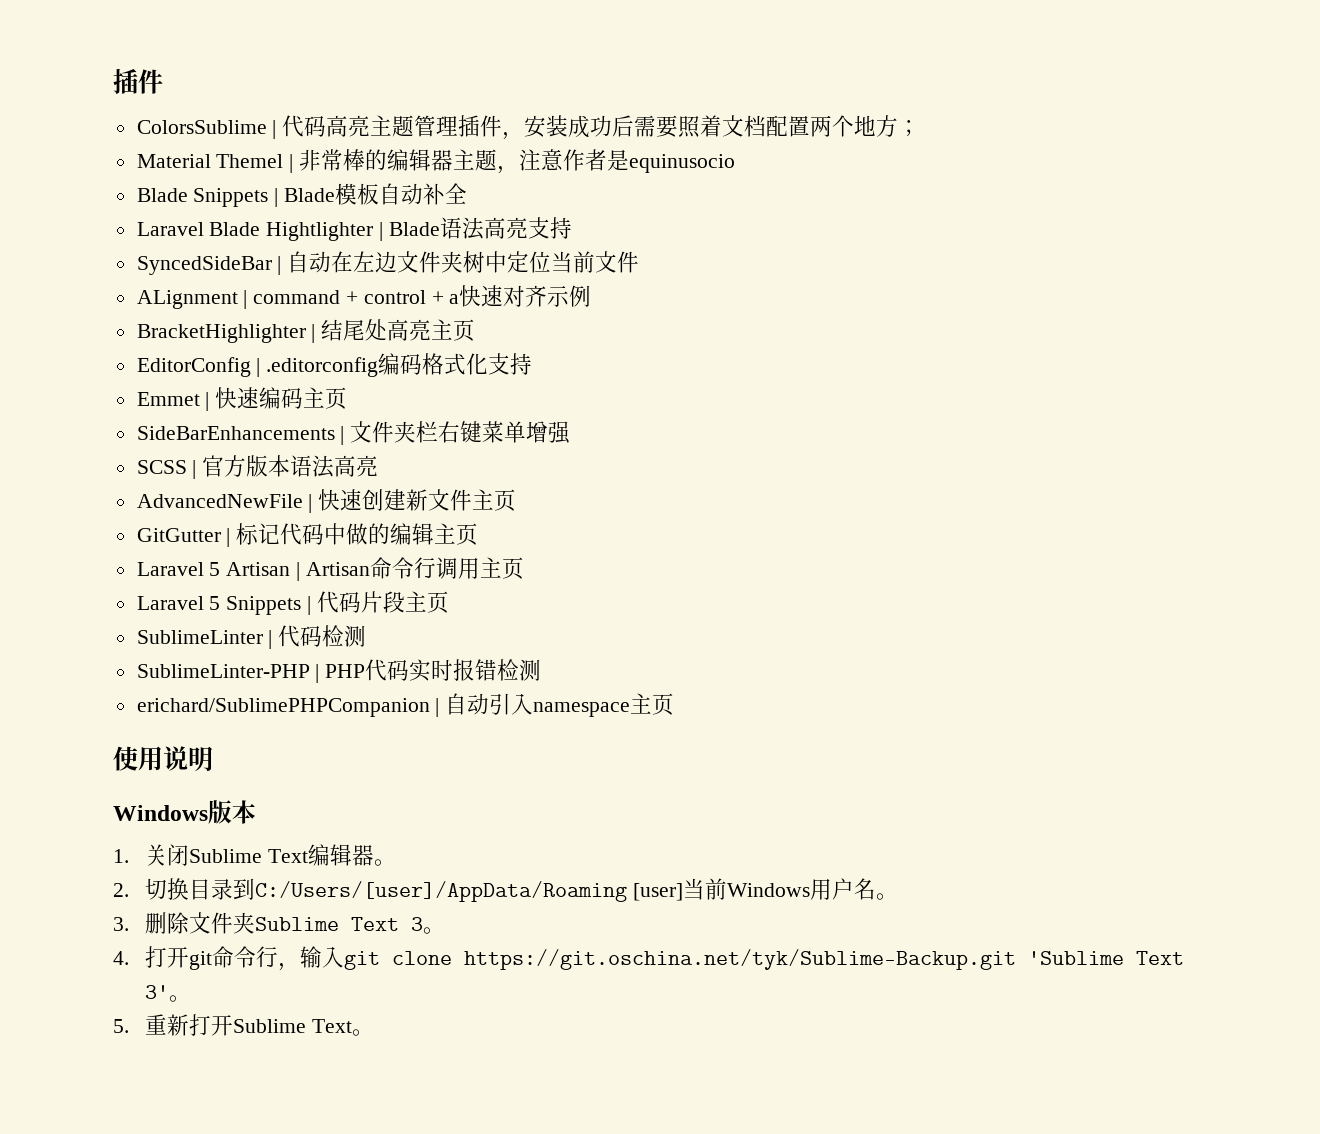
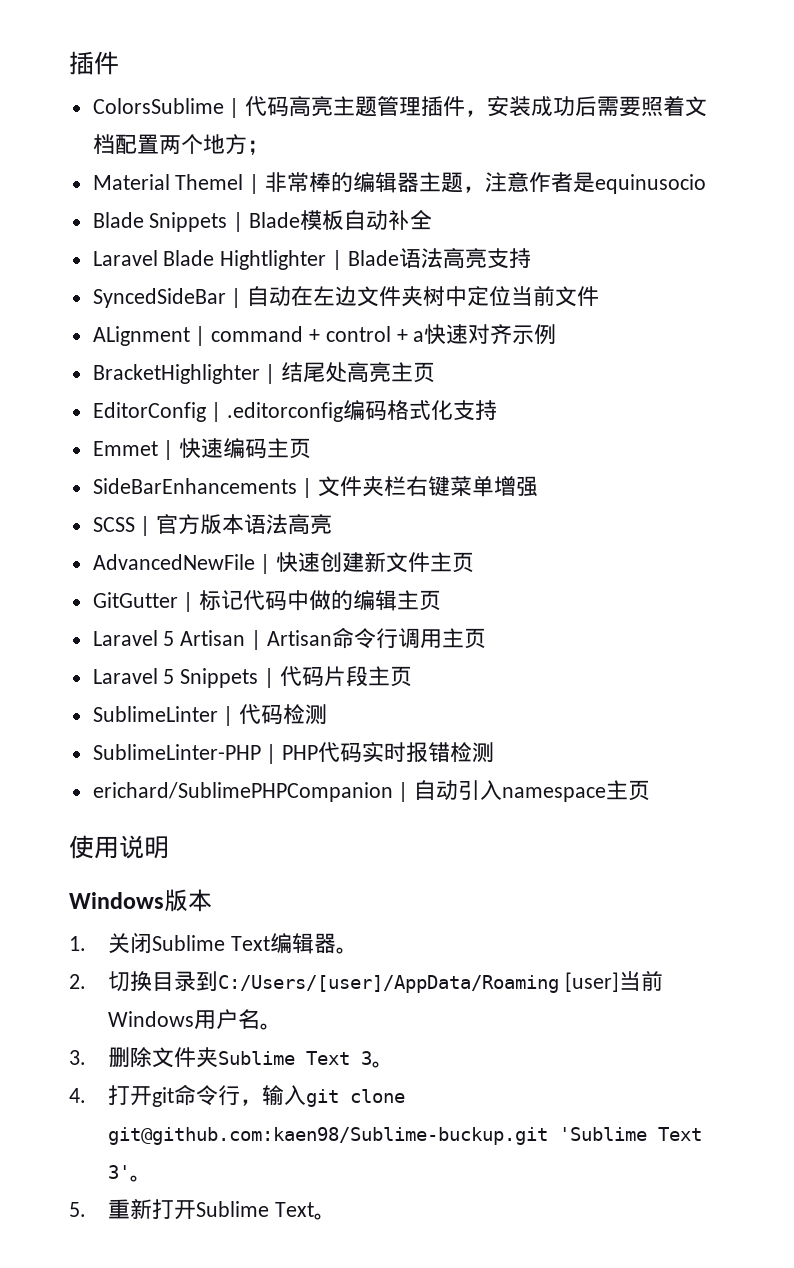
- 4.打开git命令行，输入git clone https://git.oschina.net/tyk/Sublime-Backup.git 'Sublime Text 3'。
+ 4.打开git命令行，输入git clone git@github.com:kaen98/Sublime-buckup.git 'Sublime Text 3'。

